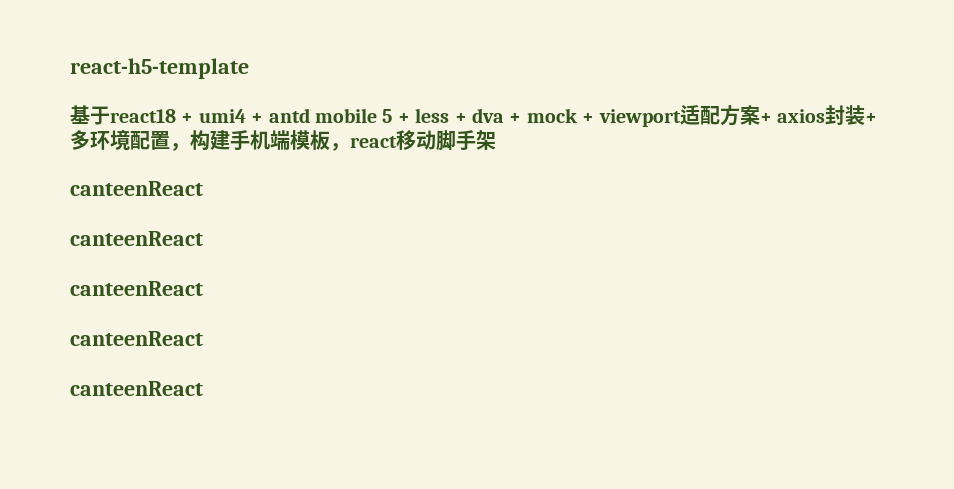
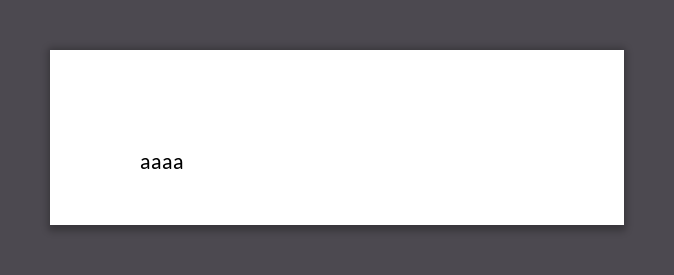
- react-h5-template
- 基于react18 + umi4 + antd mobile 5 + less + dva + mock + viewport适配方案+ axios封装+多环境配置，构建手机端模板，react移动脚手架
- canteenReact
- canteenReact
- canteenReact
- canteenReact
- canteenReact
+ aaaa

